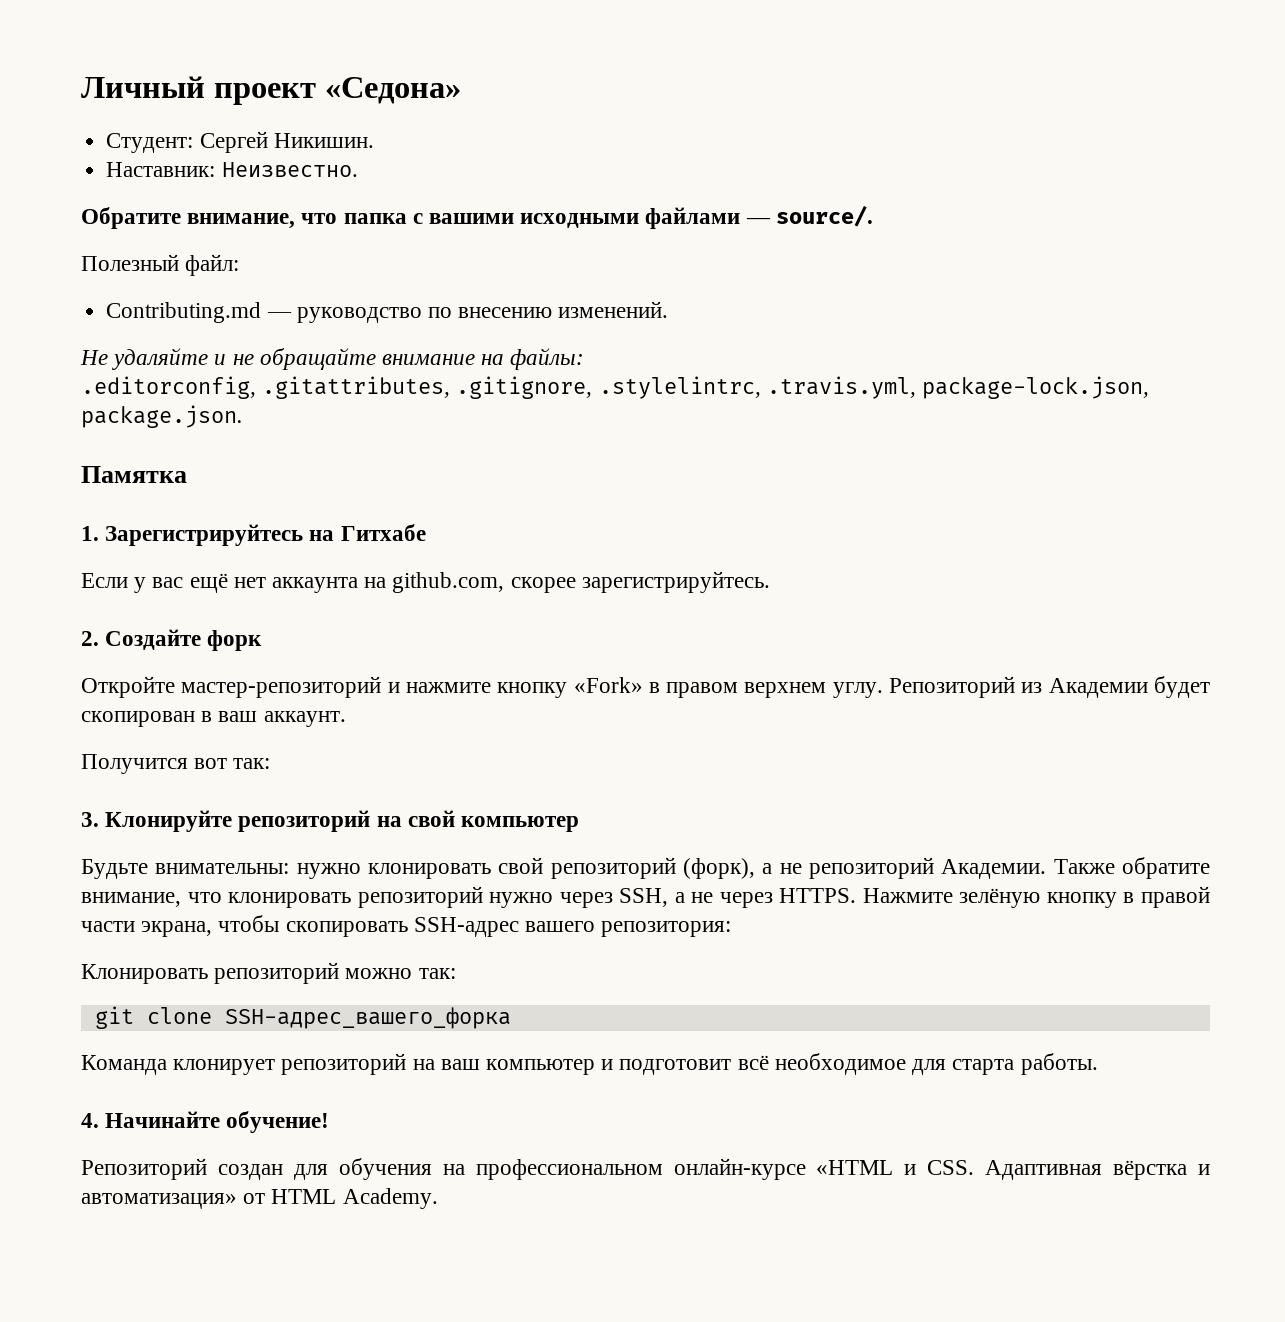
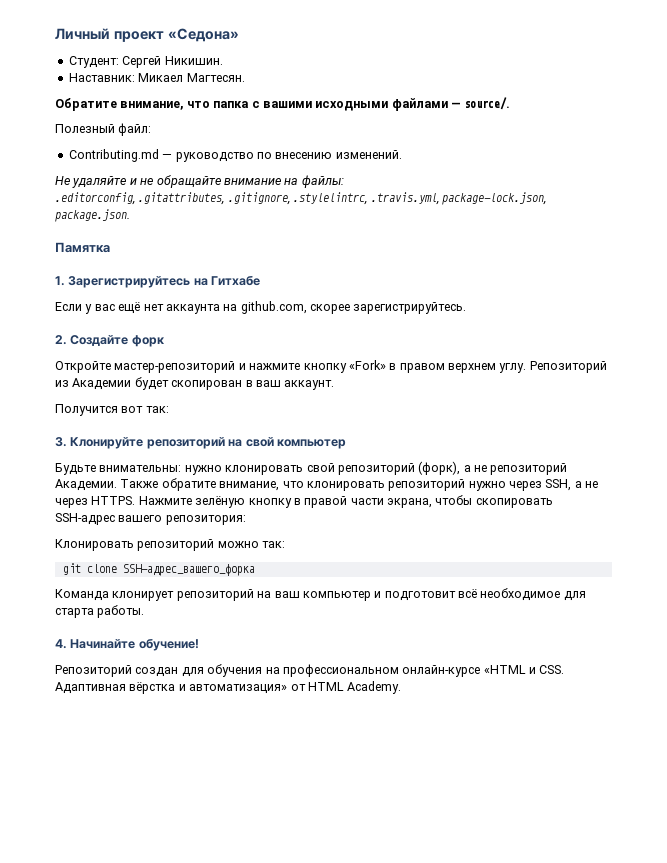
- Наставник: Неизвестно.
+ Наставник: Микаел Магтесян.

